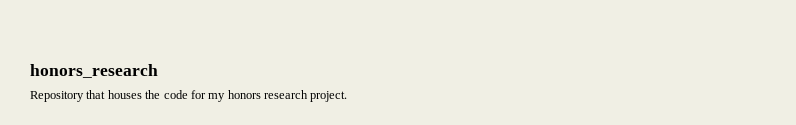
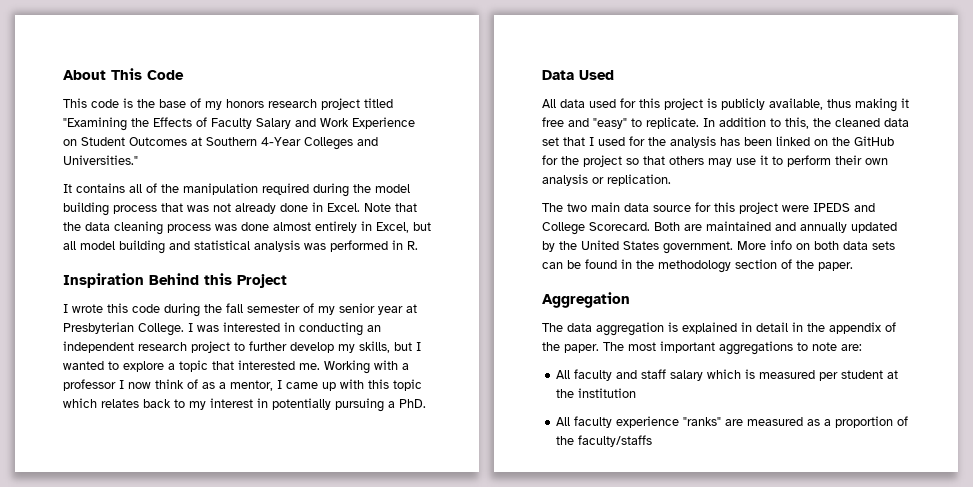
- honors_research
- Repository that houses the code for my honors research project.
+ About This Code
+ This code is the base of my honors research project titled "Examining the Effects of Faculty Salary and Work Experience on Student Outcomes at Southern 4-Year Colleges and Universities."
+ It contains all of the manipulation required during the model building process that was not already done in Excel. Note that the data cleaning process was done almost entirely in Excel, but all model building and statistical analysis was performed in R.
+ Inspiration Behind this Project
+ I wrote this code during the fall semester of my senior year at Presbyterian College. I was interested in conducting an independent research project to further develop my skills, but I wanted to explore a topic that interested me. Working with a professor I now think of as a mentor, I came up with this topic which relates back to my interest in potentially pursuing a PhD.
+ Data Used
+ All data used for this project is publicly available, thus making it free and "easy" to replicate. In addition to this, the cleaned data set that I used for the analysis has been linked on the GitHub for the project so that others may use it to perform their own analysis or replication.
+ The two main data source for this project were IPEDS and College Scorecard. Both are maintained and annually updated by the United States government. More info on both data sets can be found in the methodology section of the paper.
+ Aggregation
+ The data aggregation is explained in detail in the appendix of the paper. The most important aggregations to note are:
+ All faculty and staff salary which is measured per student at the institution
+ All faculty experience "ranks" are measured as a proportion of the faculty/staffs

